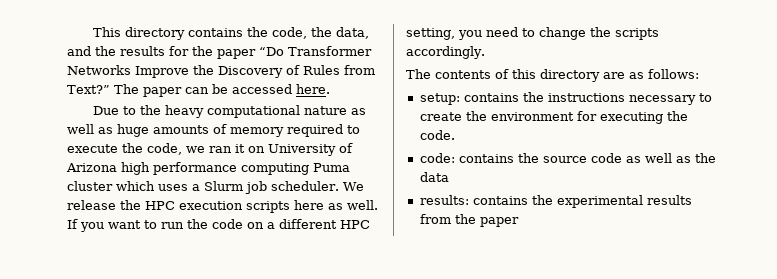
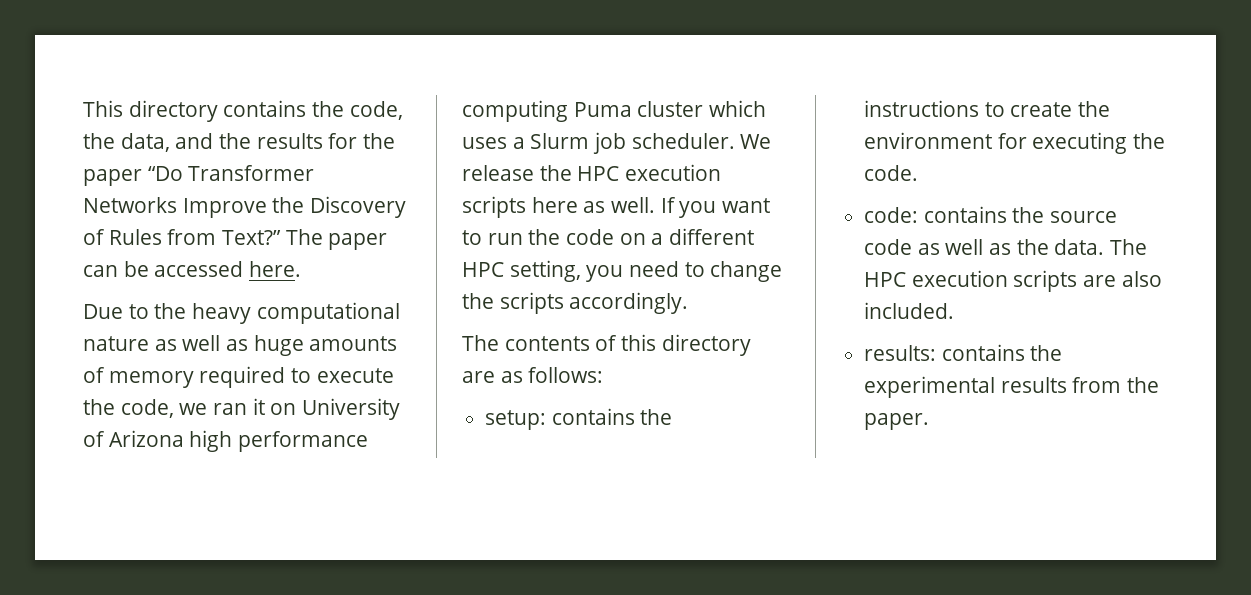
- setup: contains the instructions necessary to create the environment for executing the code.
+ setup: contains the instructions to create the environment for executing the code.
- code: contains the source code as well as the data
+ code: contains the source code as well as the data. The HPC execution scripts are also included.
- results: contains the experimental results from the paper
+ results: contains the experimental results from the paper.

